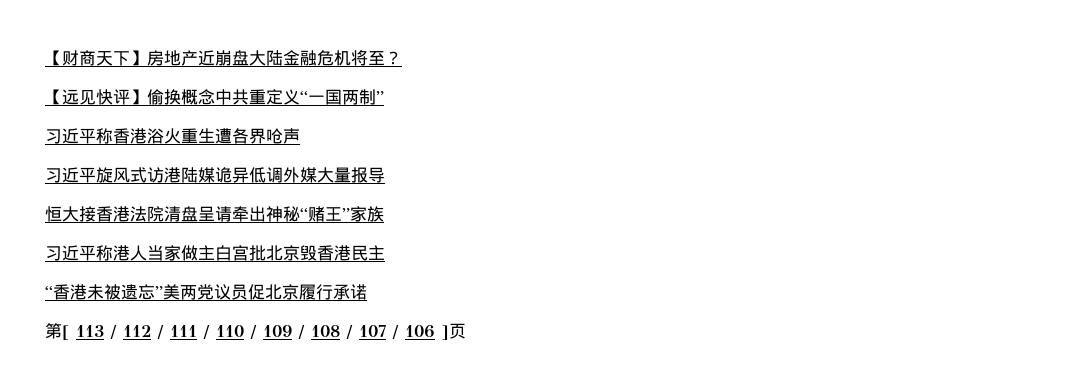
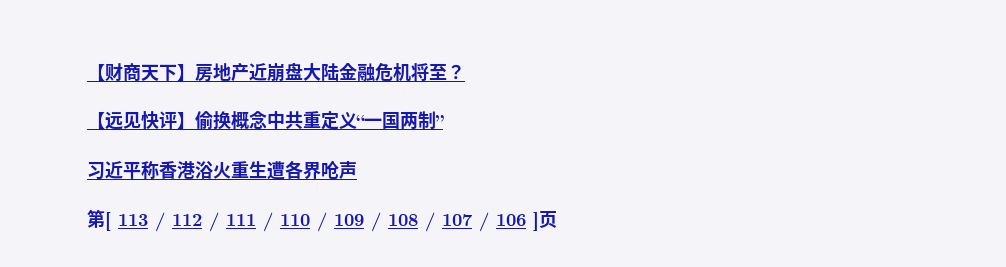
- 习近平旋风式访港陆媒诡异低调外媒大量报导
- 恒大接香港法院清盘呈请牵出神秘“赌王”家族
- 习近平称港人当家做主白宫批北京毁香港民主
- “香港未被遗忘”美两党议员促北京履行承诺

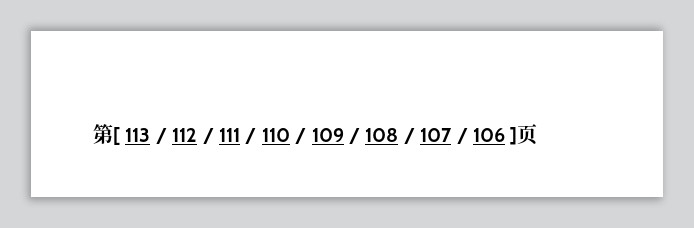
- 【财商天下】房地产近崩盘大陆金融危机将至？
- 【远见快评】偷换概念中共重定义“一国两制”
- 习近平称香港浴火重生遭各界呛声

